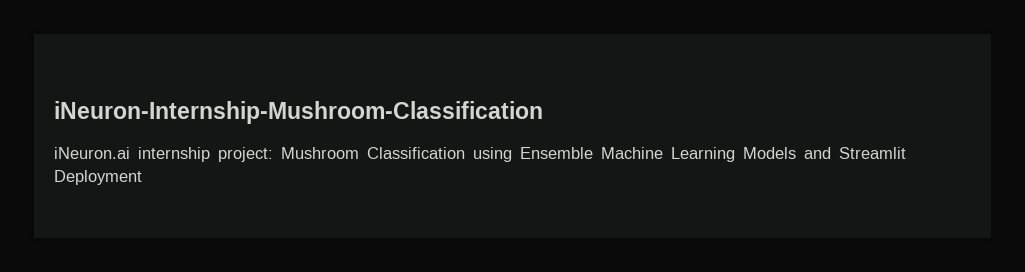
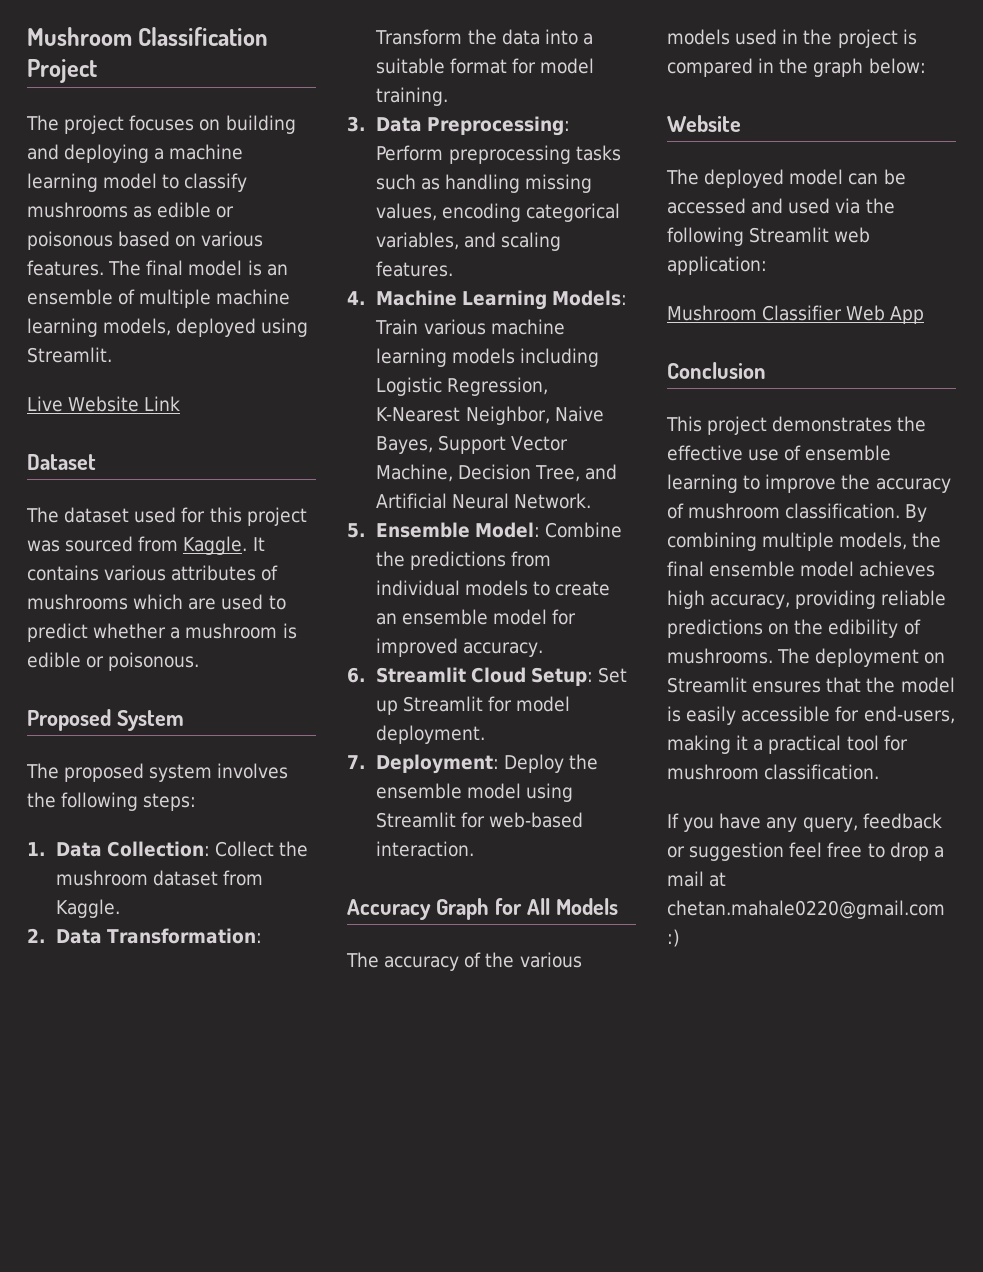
- iNeuron-Internship-Mushroom-Classification
- iNeuron.ai internship project: Mushroom Classification using Ensemble Machine Learning Models and Streamlit Deployment
+ Mushroom Classification Project
+ The project focuses on building and deploying a machine learning model to classify mushrooms as edible or poisonous based on various features. The final model is an ensemble of multiple machine learning models, deployed using Streamlit.
+ Live Website Link
+ Dataset
+ The dataset used for this project was sourced from Kaggle. It contains various attributes of mushrooms which are used to predict whether a mushroom is edible or poisonous.
+ Proposed System
+ The proposed system involves the following steps:
+ 1. Data Collection: Collect the mushroom dataset from Kaggle.
+ 2. Data Transformation: Transform the data into a suitable format for model training.
+ 3. Data Preprocessing: Perform preprocessing tasks such as handling missing values, encoding categorical variables, and scaling features.
+ 4. Machine Learning Models: Train various machine learning models including Logistic Regression, K-Nearest Neighbor, Naive Bayes, Support Vector Machine, Decision Tree, and Artificial Neural Network.
+ 5. Ensemble Model: Combine the predictions from individual models to create an ensemble model for improved accuracy.
+ 6. Streamlit Cloud Setup: Set up Streamlit for model deployment.
+ 7. Deployment: Deploy the ensemble model using Streamlit for web-based interaction.
+ Accuracy Graph for All Models
+ The accuracy of the various models used in the project is compared in the graph below:
+ Website
+ The deployed model can be accessed and used via the following Streamlit web application:
+ Mushroom Classifier Web App
+ Conclusion
+ This project demonstrates the effective use of ensemble learning to improve the accuracy of mushroom classification. By combining multiple models, the final ensemble model achieves high accuracy, providing reliable predictions on the edibility of mushrooms. The deployment on Streamlit ensures that the model is easily accessible for end-users, making it a practical tool for mushroom classification.
+ If you have any query, feedback or suggestion feel free to drop a mail at chetan.mahale0220@gmail.com :)

